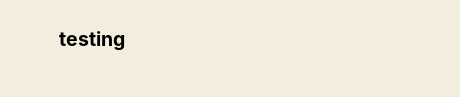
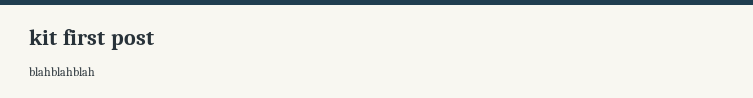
- testing
+ kit first post
+ blahblahblah

